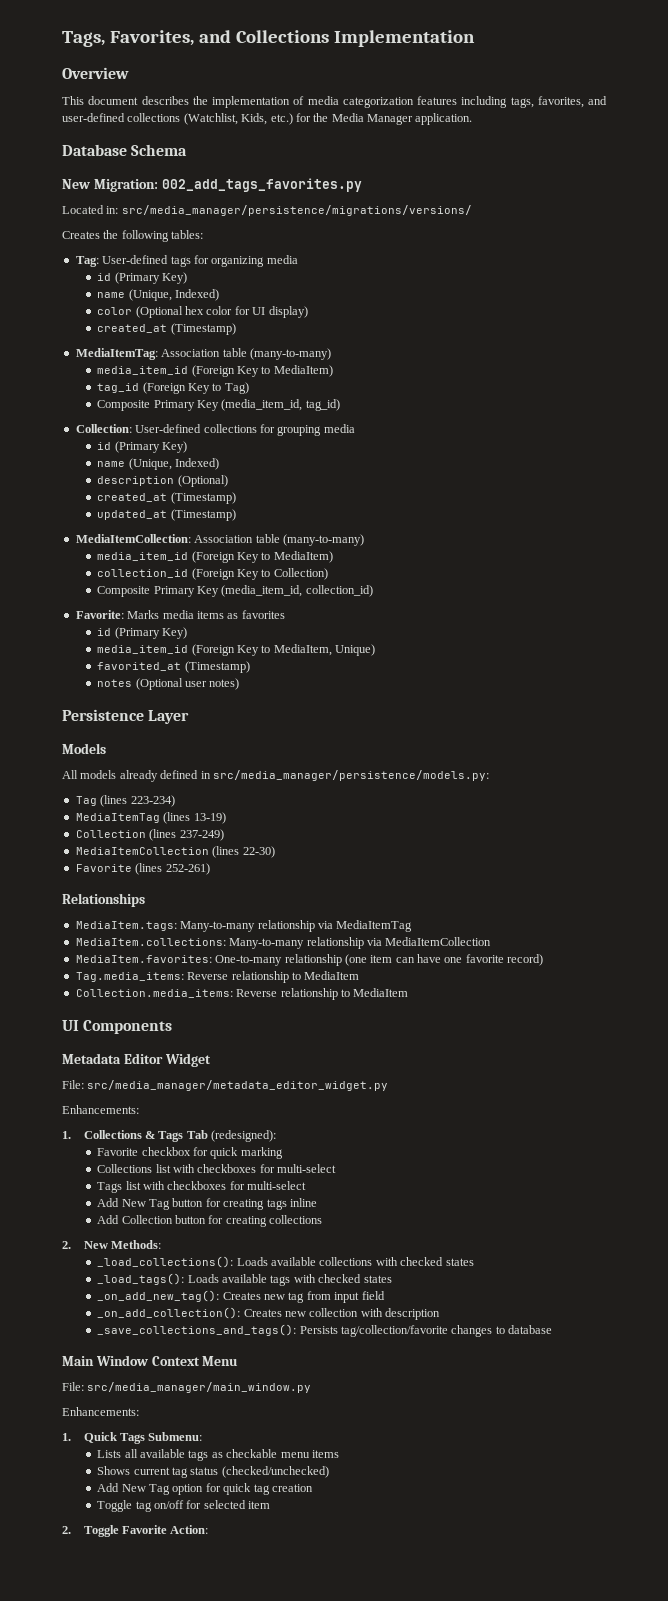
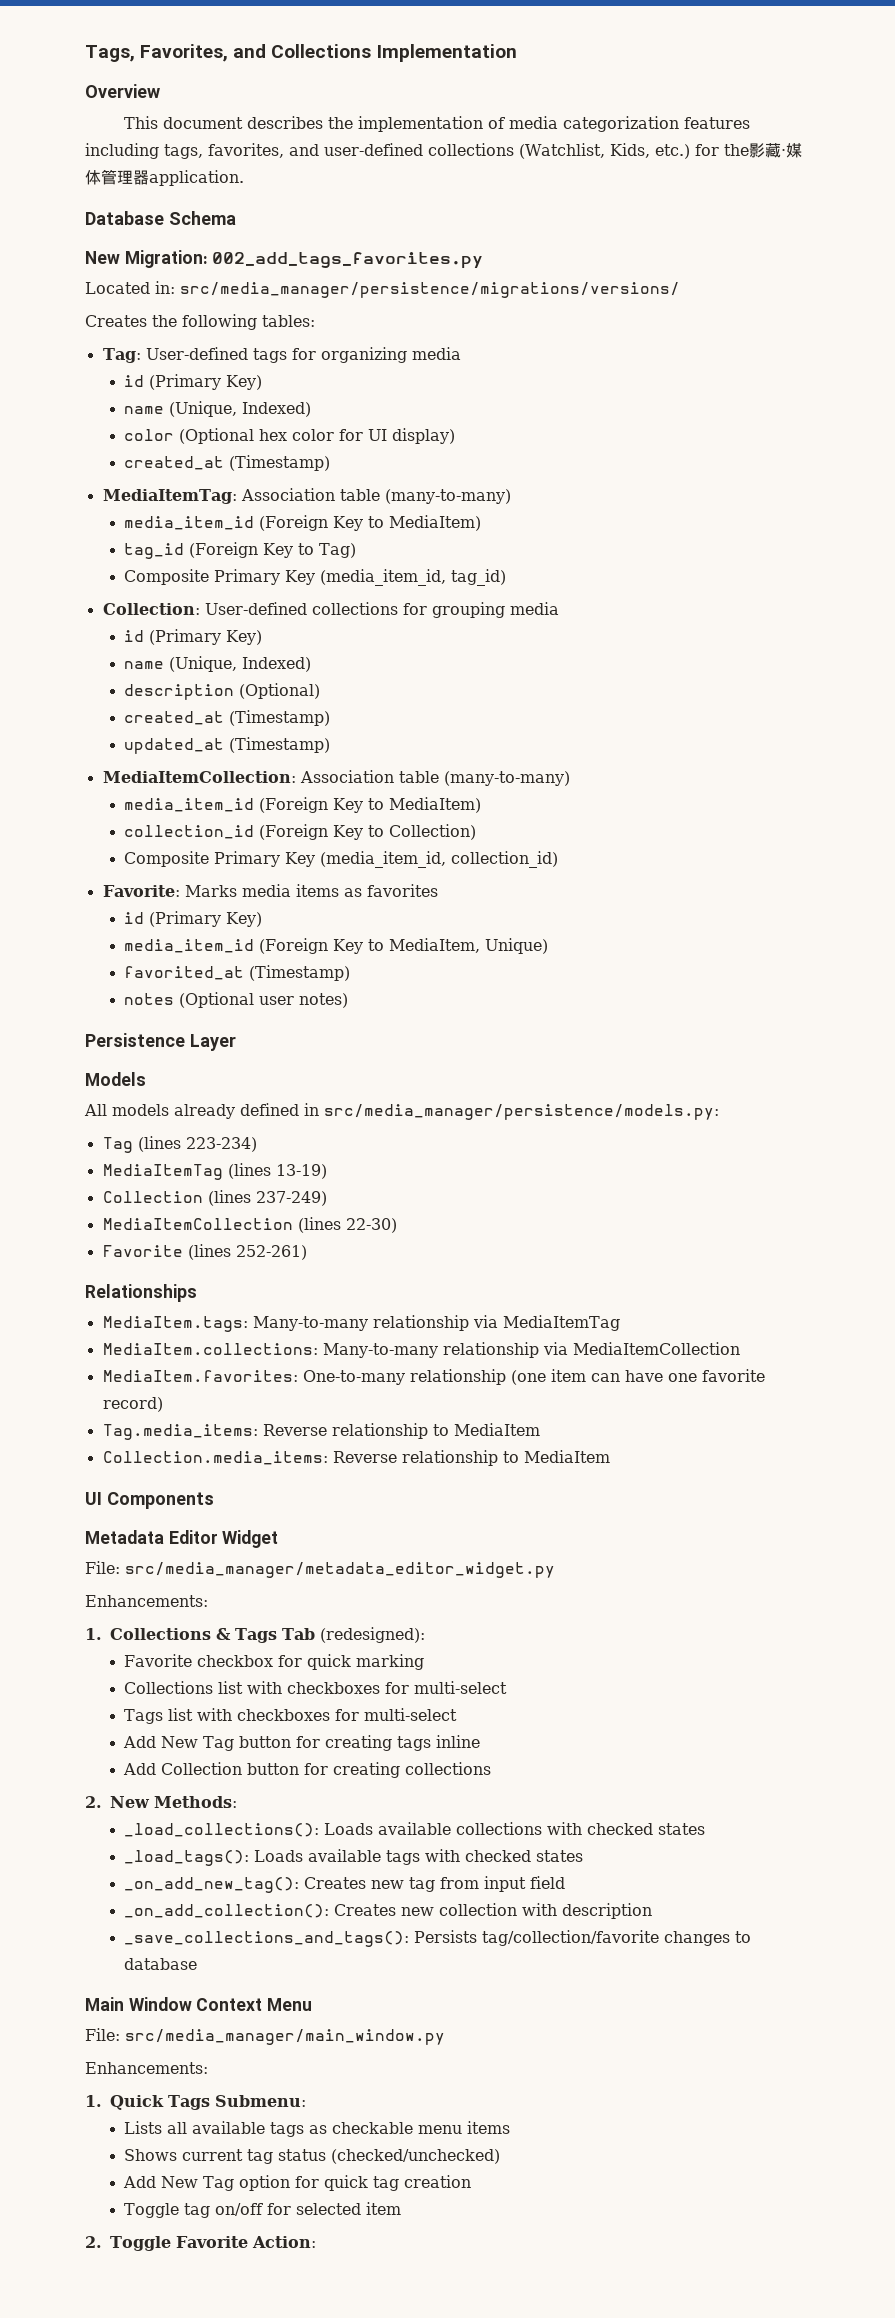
- This document describes the implementation of media categorization features including tags, favorites, and user-defined collections (Watchlist, Kids, etc.) for the Media Manager application.
+ This document describes the implementation of media categorization features including tags, favorites, and user-defined collections (Watchlist, Kids, etc.) for the影藏·媒体管理器application.

